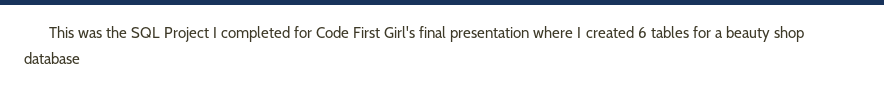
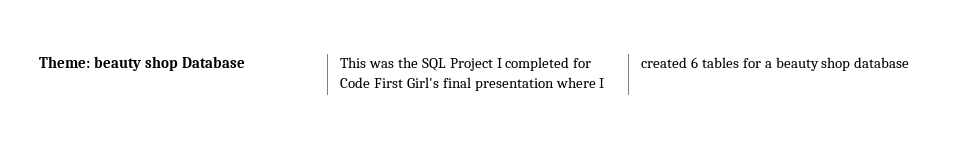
+ Theme: beauty shop Database

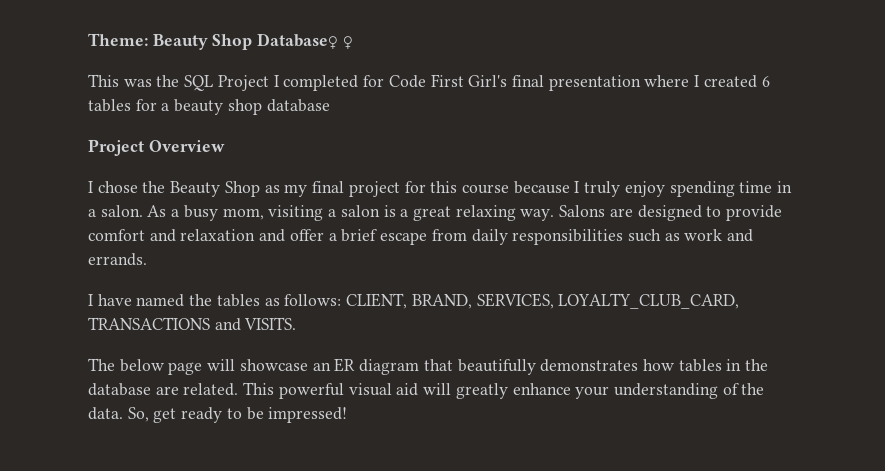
- Theme: beauty shop Database
+ Theme: Beauty Shop Database♀ ♀
+ Project Overview
+ I chose the Beauty Shop as my final project for this course because I truly enjoy spending time in a salon. As a busy mom, visiting a salon is a great relaxing way. Salons are designed to provide comfort and relaxation and offer a brief escape from daily responsibilities such as work and errands.
+ I have named the tables as follows: CLIENT, BRAND, SERVICES, LOYALTY_CLUB_CARD, TRANSACTIONS and VISITS.
+ The below page will showcase an ER diagram that beautifully demonstrates how tables in the database are related. This powerful visual aid will greatly enhance your understanding of the data. So, get ready to be impressed!

